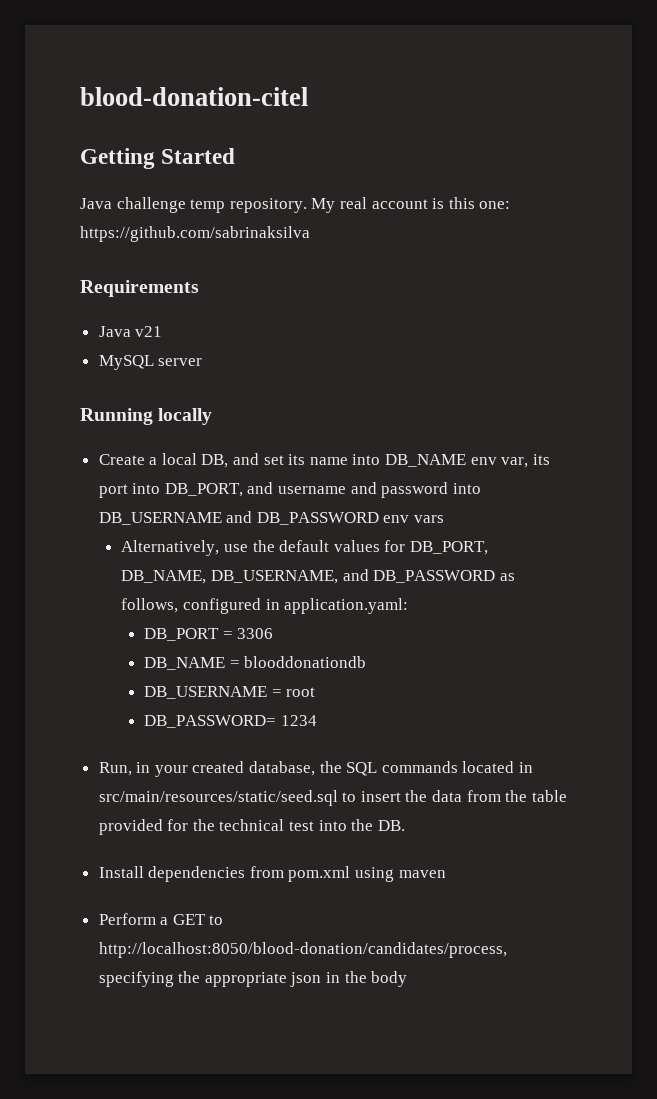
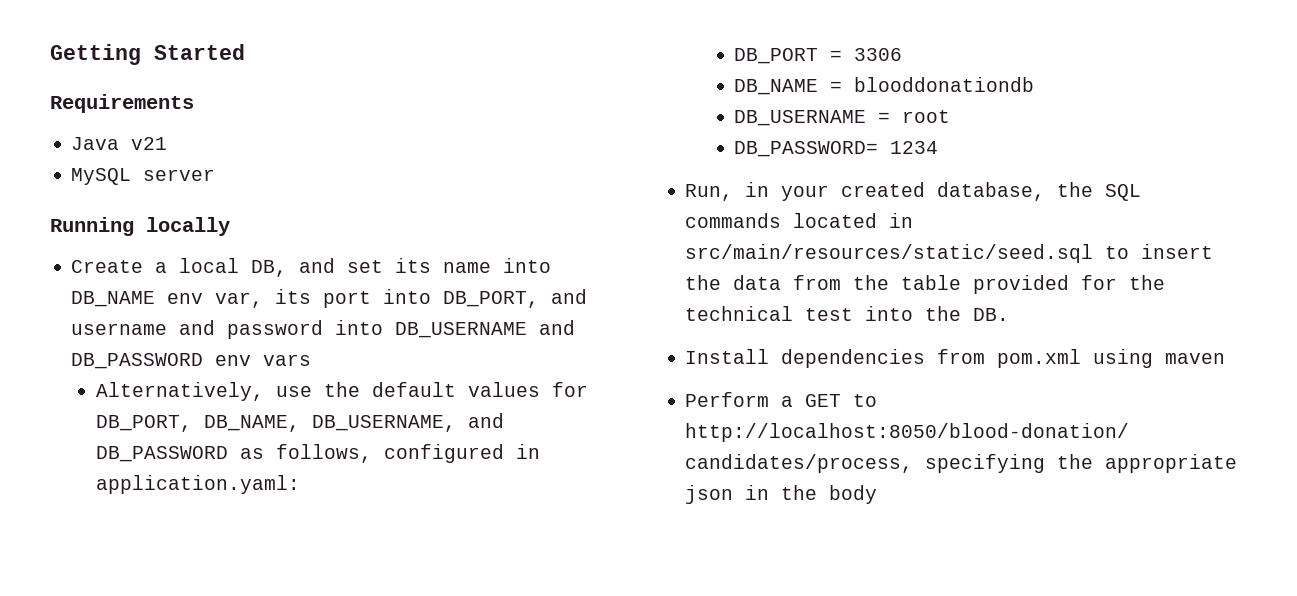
- blood-donation-citel
- Java challenge temp repository. My real account is this one: https://github.com/sabrinaksilva

